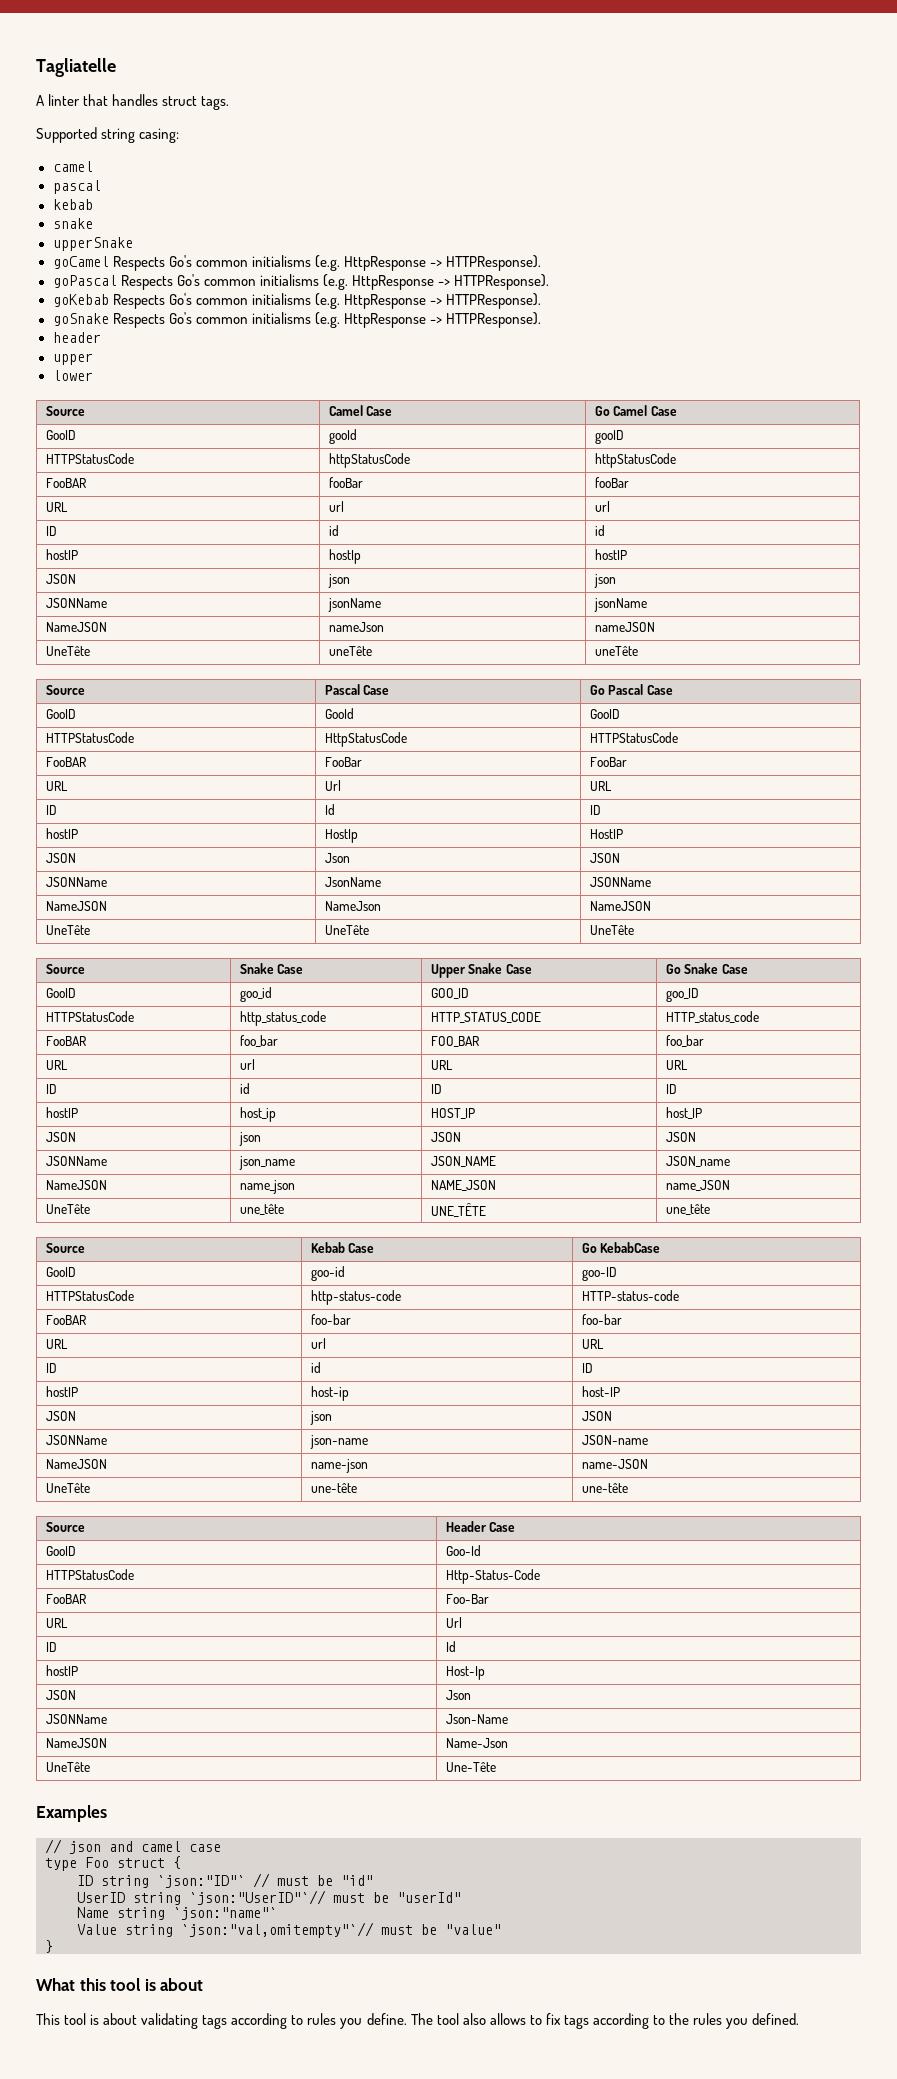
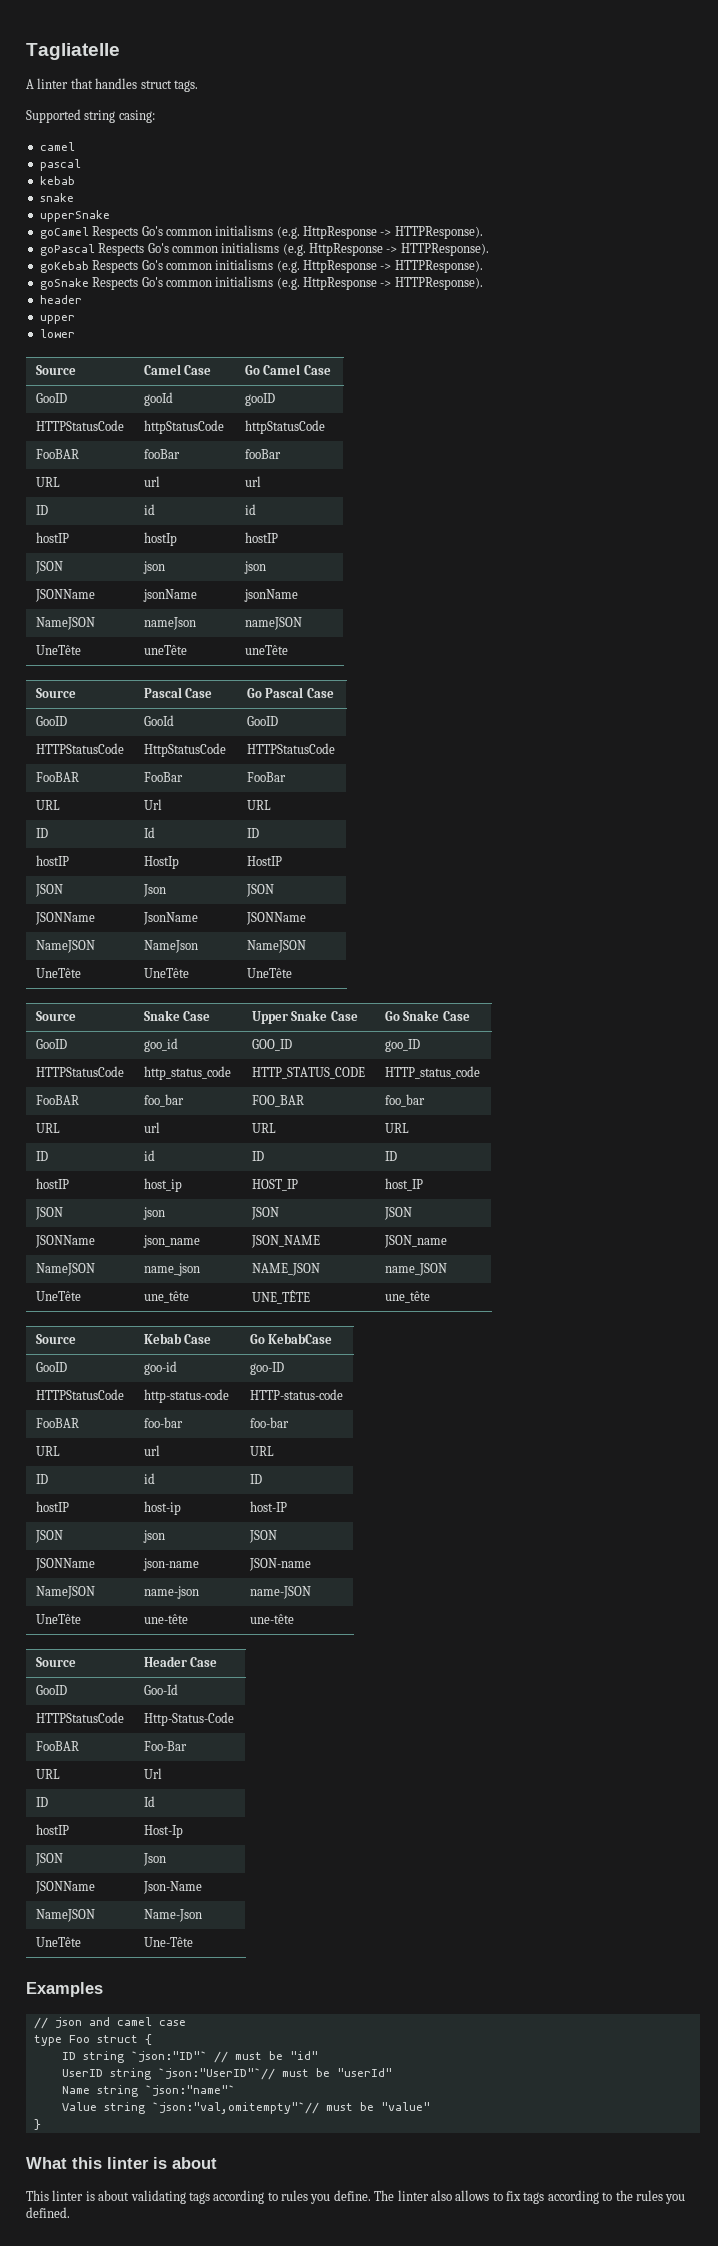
- What this tool is about
+ What this linter is about
- This tool is about validating tags according to rules you define.
+ This linter is about validating tags according to rules you define.
- The tool also allows to fix tags according to the rules you defined.
+ The linter also allows to fix tags according to the rules you defined.

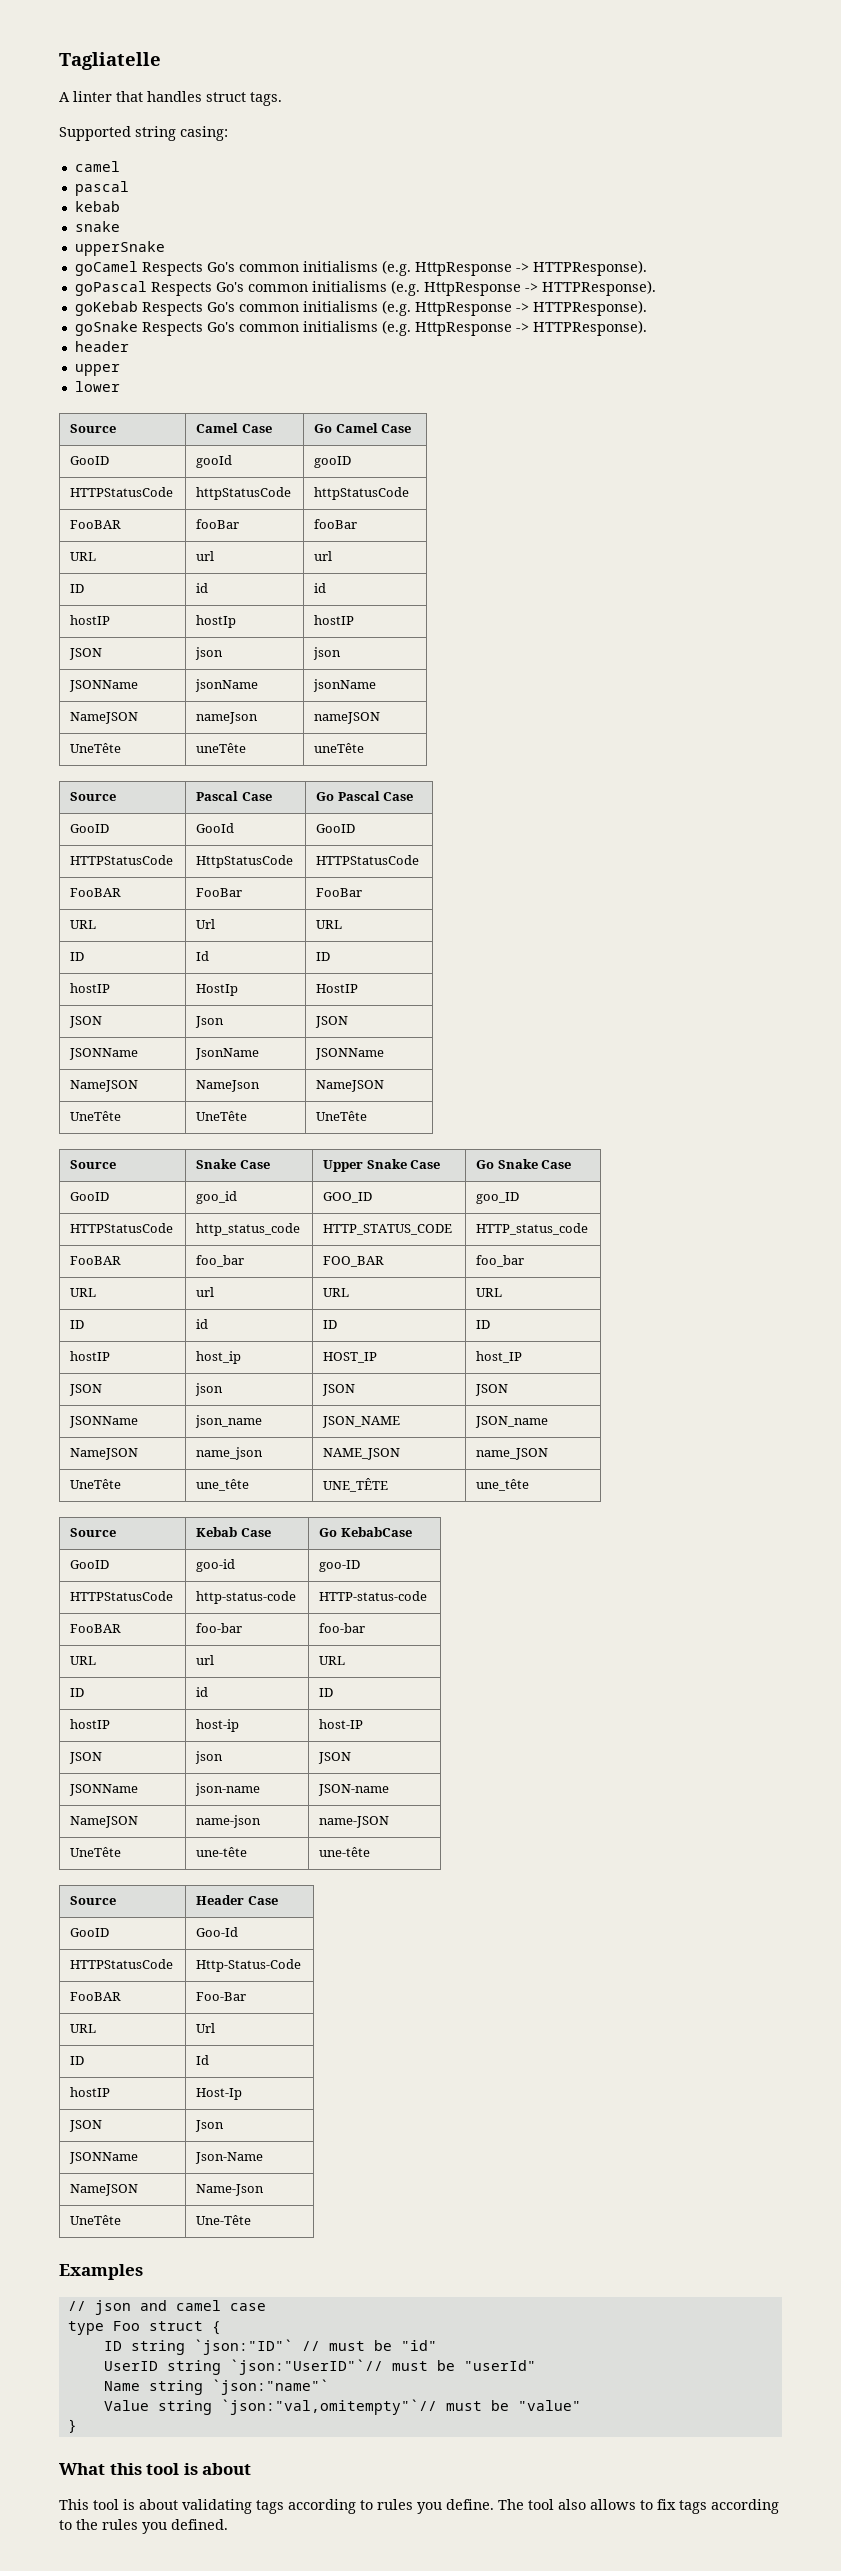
- What this linter is about
+ What this tool is about
- This linter is about validating tags according to rules you define.
+ This tool is about validating tags according to rules you define.
- The linter also allows to fix tags according to the rules you defined.
+ The tool also allows to fix tags according to the rules you defined.

